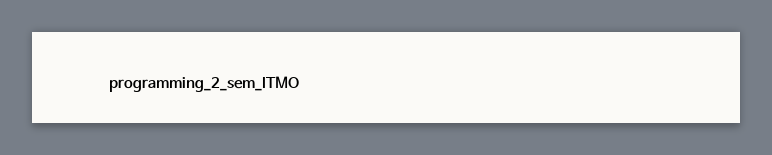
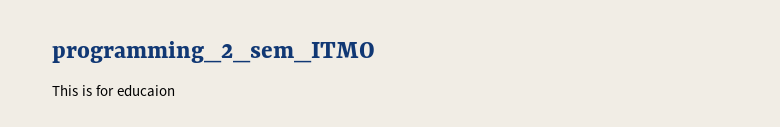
+ This is for educaion

